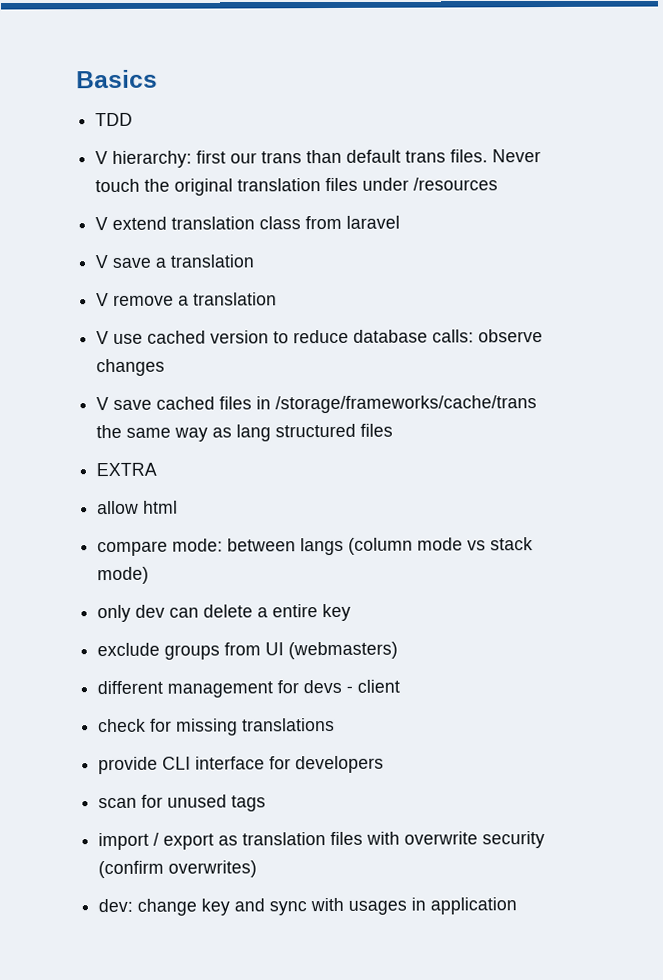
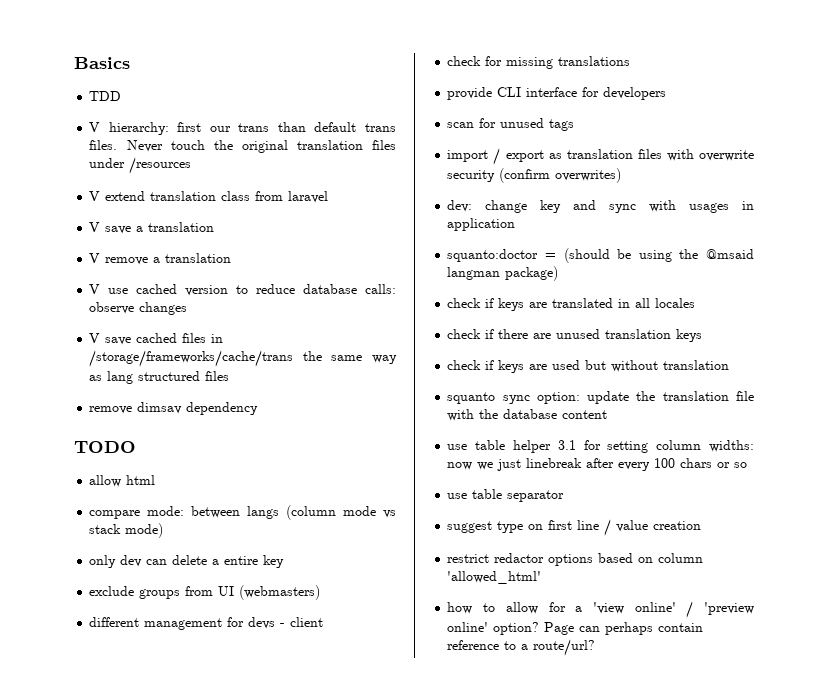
- EXTRA
+ remove dimsav dependency
+ TODO
+ squanto:doctor = (should be using the @msaid langman package)
+ check if keys are translated in all locales
+ check if there are unused translation keys
+ check if keys are used but without translation
+ squanto sync option: update the translation file with the database content
+ use table helper 3.1 for setting column widths: now we just linebreak after every 100 chars or so
+ use table separator
+ suggest type on first line / value creation
+ restrict redactor options based on column 'allowed_html'
+ how to allow for a 'view online' / 'preview online' option? Page can perhaps contain reference to a route/url?

